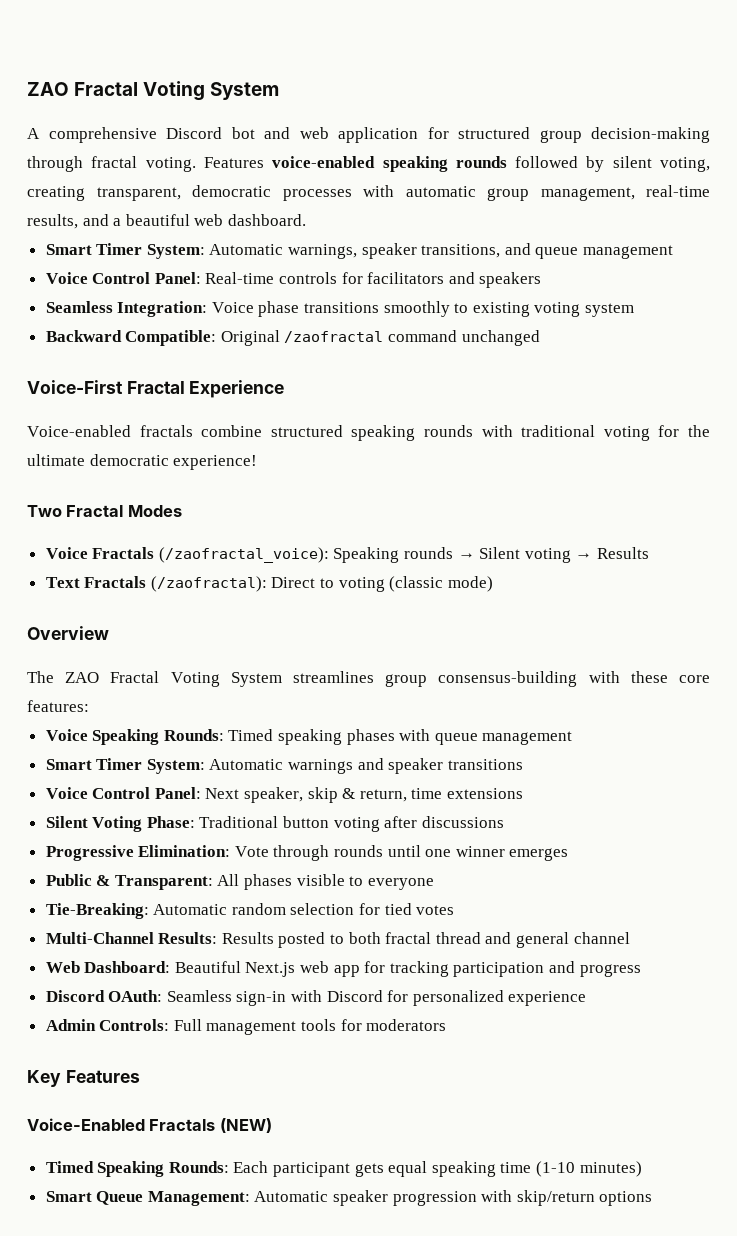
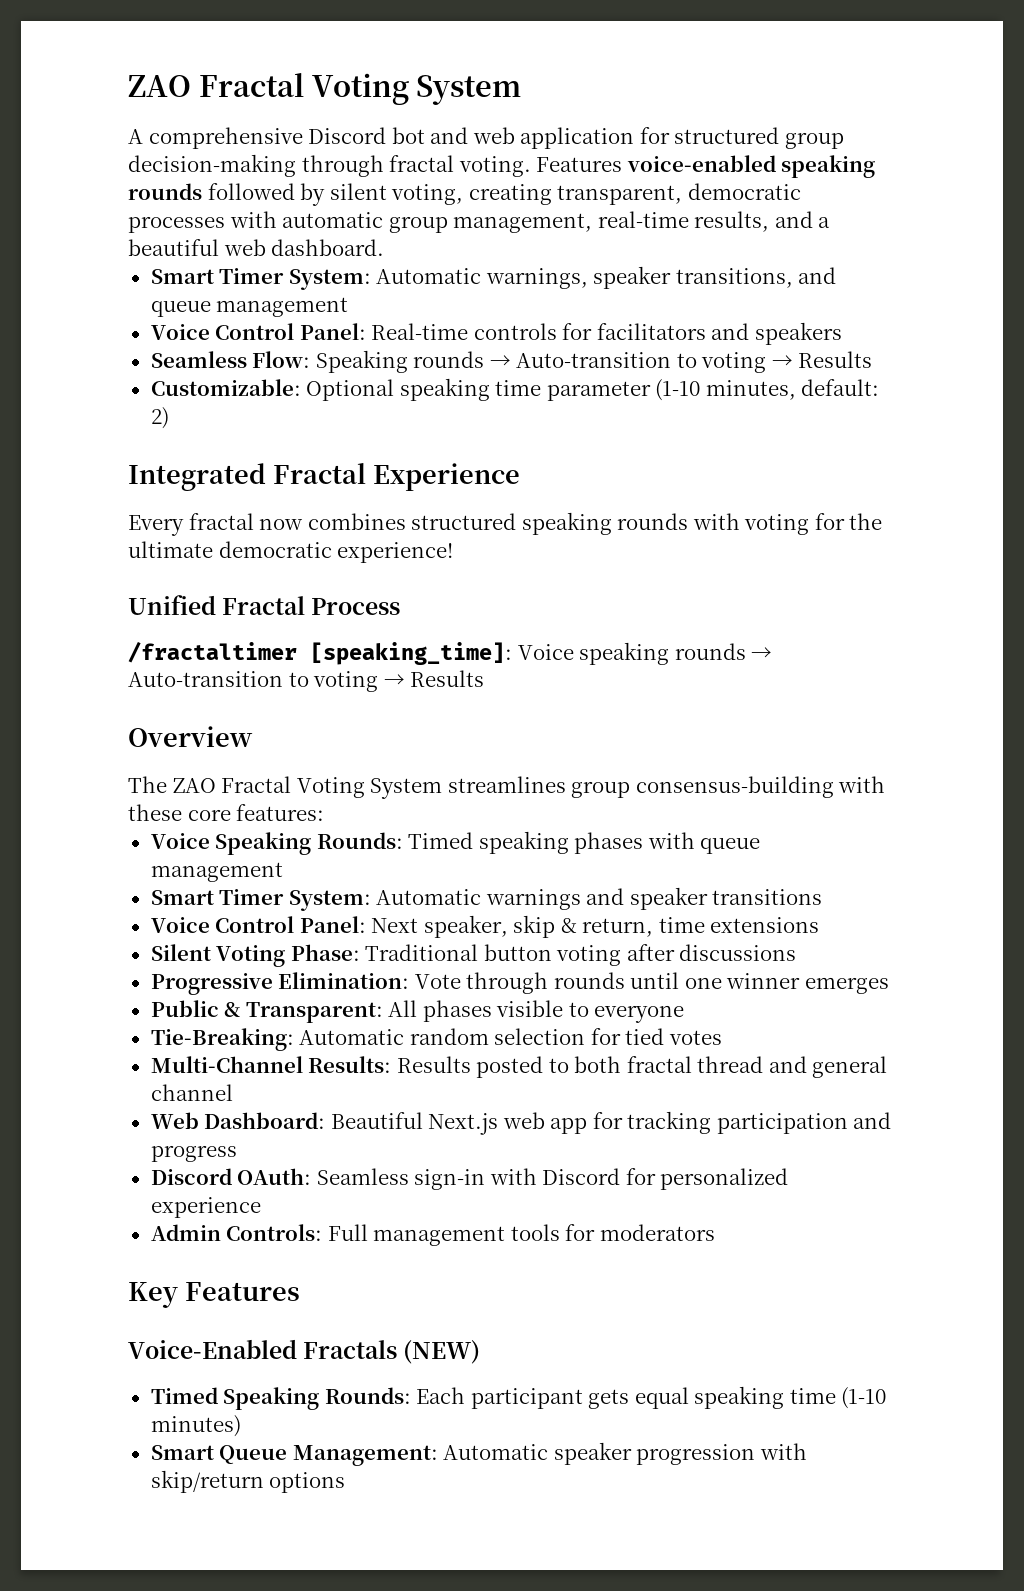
- Seamless Integration: Voice phase transitions smoothly to existing voting system
- Backward Compatible: Original /zaofractal command unchanged
- Voice-First Fractal Experience
- Voice-enabled fractals combine structured speaking rounds with traditional voting for the ultimate democratic experience!
+ Seamless Flow: Speaking rounds → Auto-transition to voting → Results
+ Customizable: Optional speaking time parameter (1-10 minutes, default: 2)
+ Integrated Fractal Experience
+ Every fractal now combines structured speaking rounds with voting for the ultimate democratic experience!
- Two Fractal Modes
- Voice Fractals (/zaofractal_voice): Speaking rounds → Silent voting → Results
- Text Fractals (/zaofractal): Direct to voting (classic mode)
+ Unified Fractal Process
+ /fractaltimer [speaking_time]: Voice speaking rounds → Auto-transition to voting → Results

